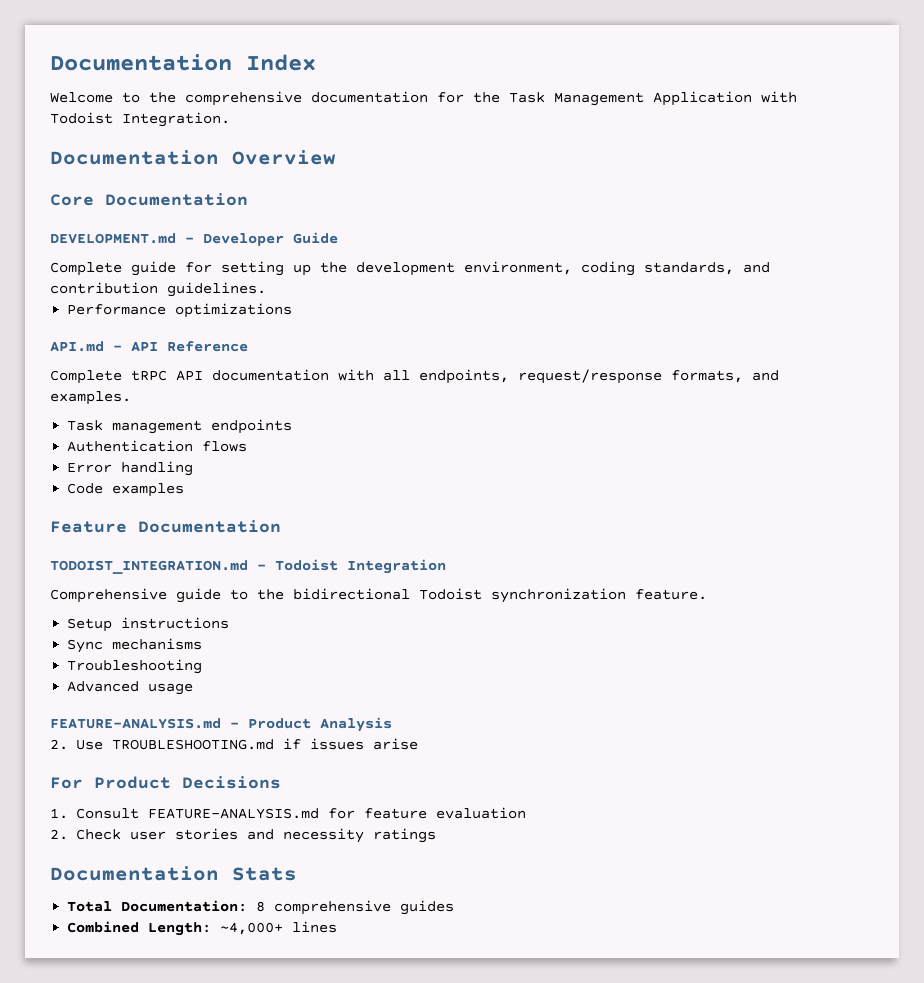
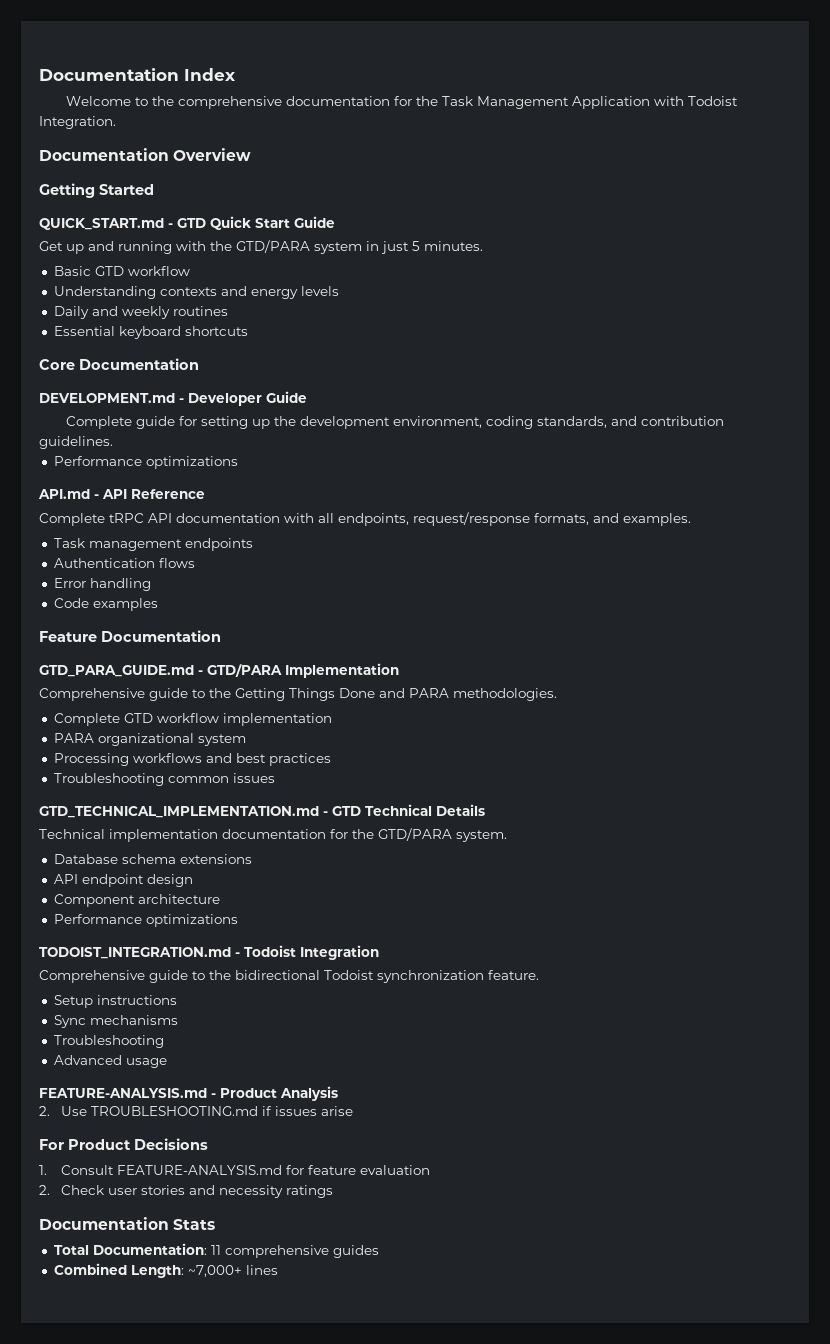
+ Getting Started
+ QUICK_START.md - GTD Quick Start Guide
+ Get up and running with the GTD/PARA system in just 5 minutes.
+ Basic GTD workflow
+ Understanding contexts and energy levels
+ Daily and weekly routines
+ Essential keyboard shortcuts
+ GTD_PARA_GUIDE.md - GTD/PARA Implementation
+ Comprehensive guide to the Getting Things Done and PARA methodologies.
+ Complete GTD workflow implementation
+ PARA organizational system
+ Processing workflows and best practices
+ Troubleshooting common issues
+ GTD_TECHNICAL_IMPLEMENTATION.md - GTD Technical Details
+ Technical implementation documentation for the GTD/PARA system.
+ Database schema extensions
+ API endpoint design
+ Component architecture
+ Performance optimizations
- Total Documentation: 8 comprehensive guides
+ Total Documentation: 11 comprehensive guides
- Combined Length: ~4,000+ lines
+ Combined Length: ~7,000+ lines

